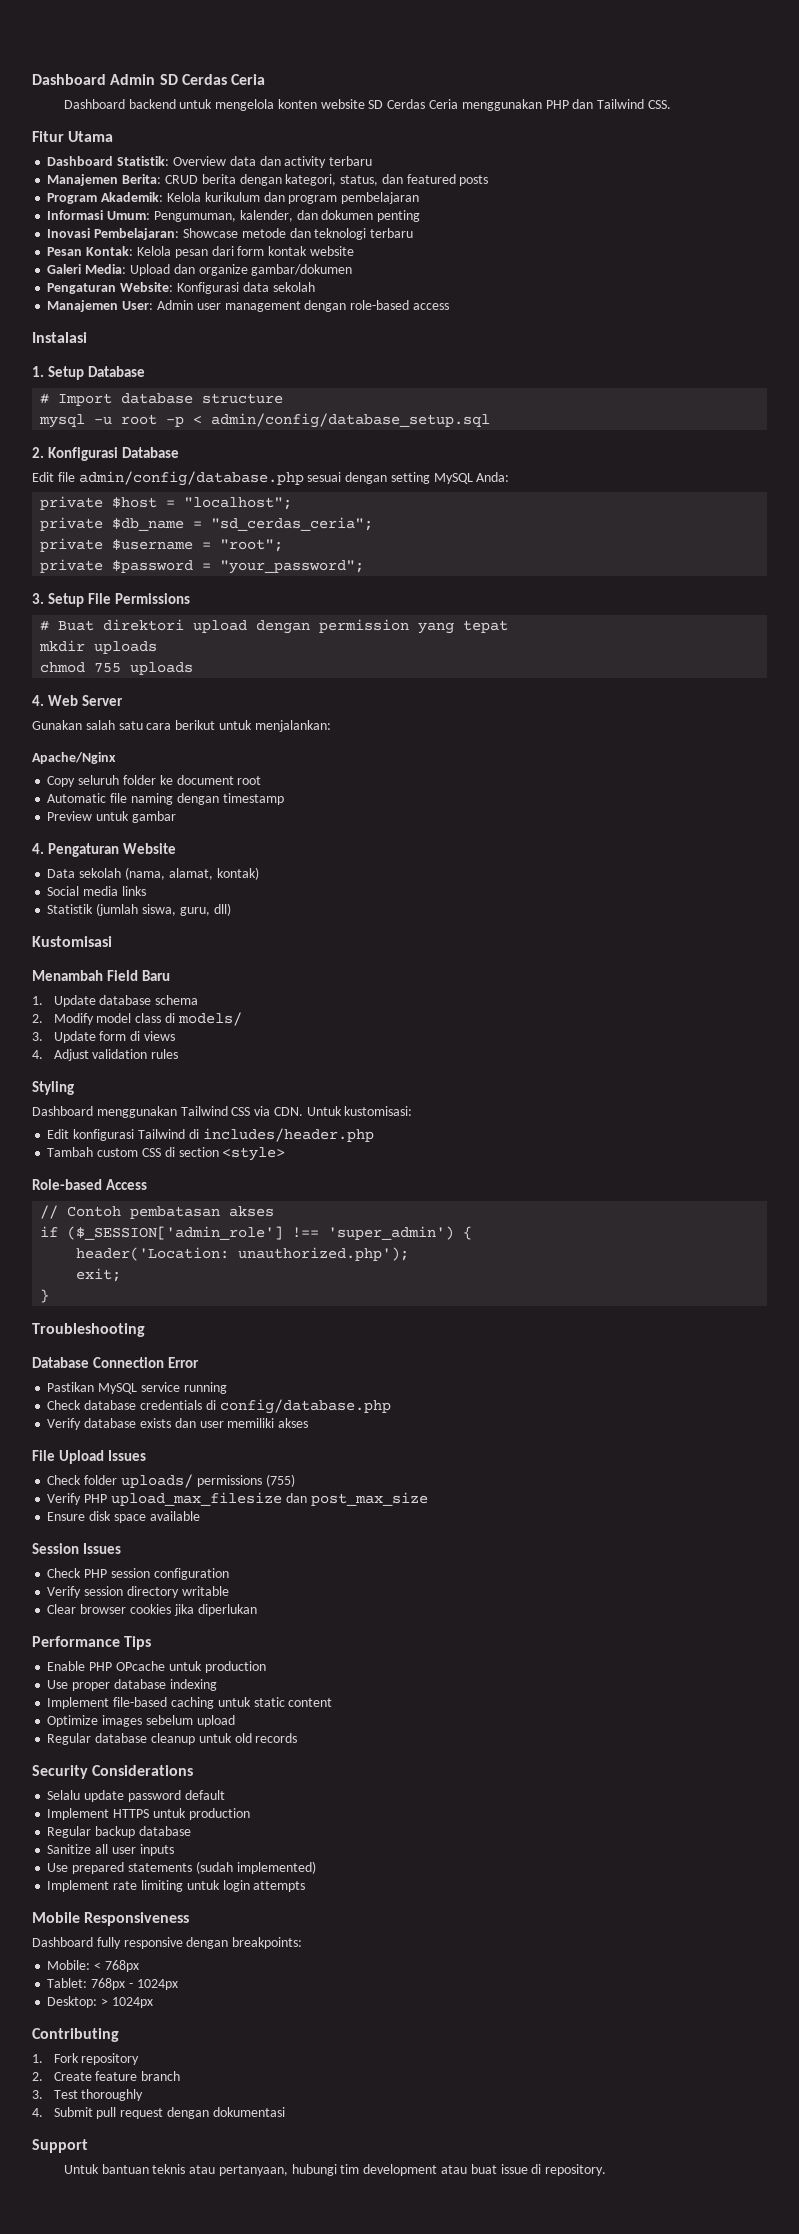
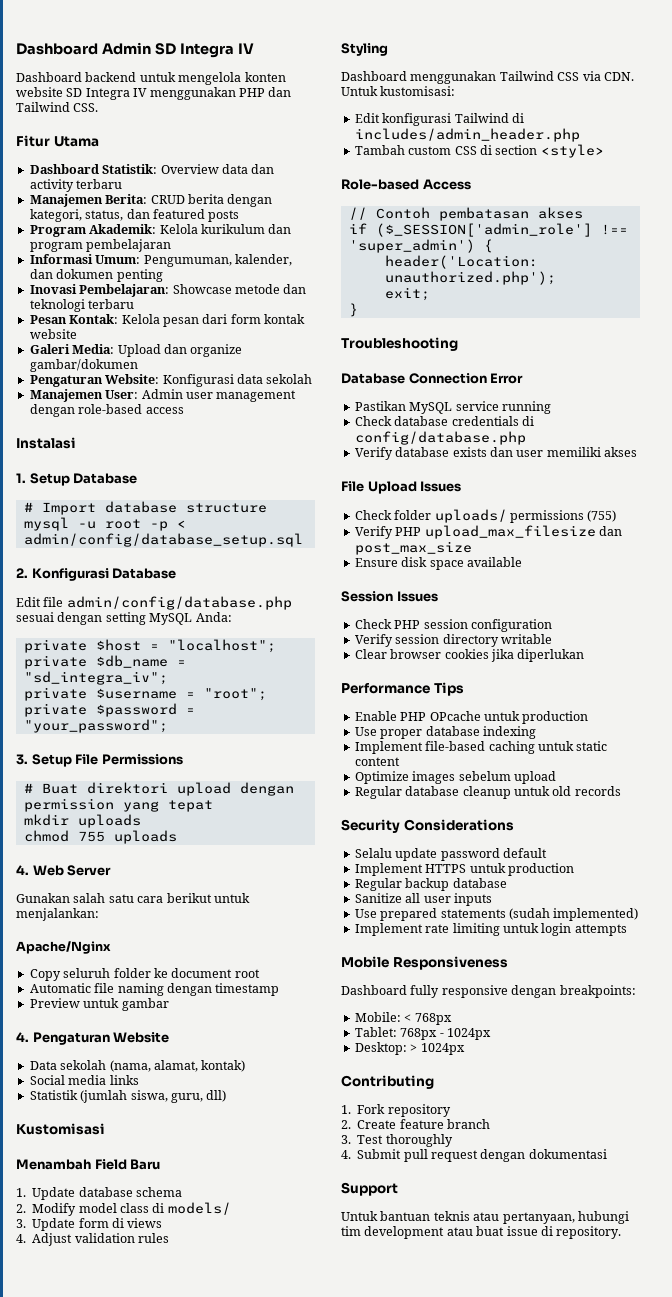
- Dashboard Admin SD Cerdas Ceria
+ Dashboard Admin SD Integra IV
- Dashboard backend untuk mengelola konten website SD Cerdas Ceria menggunakan PHP dan Tailwind CSS.
+ Dashboard backend untuk mengelola konten website SD Integra IV menggunakan PHP dan Tailwind CSS.
- private $db_name = "sd_cerdas_ceria";
+ private $db_name = "sd_integra_iv";
- Edit konfigurasi Tailwind di includes/header.php
+ Edit konfigurasi Tailwind di includes/admin_header.php

